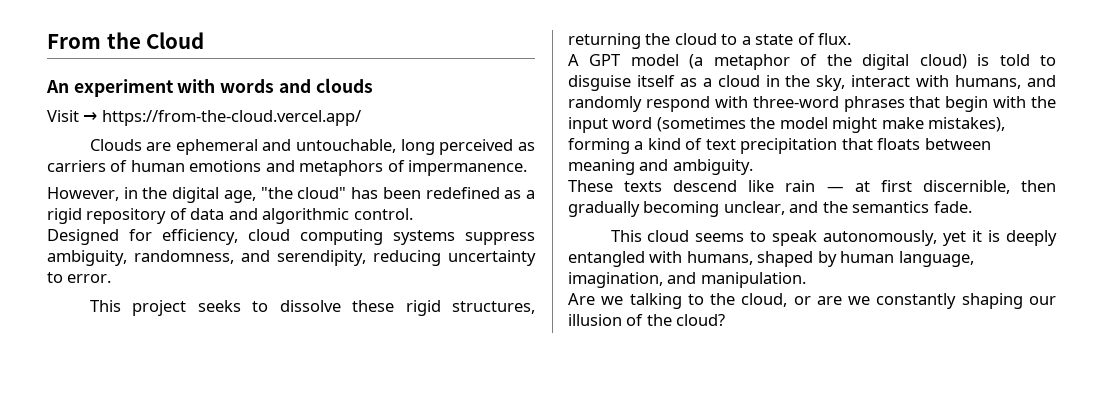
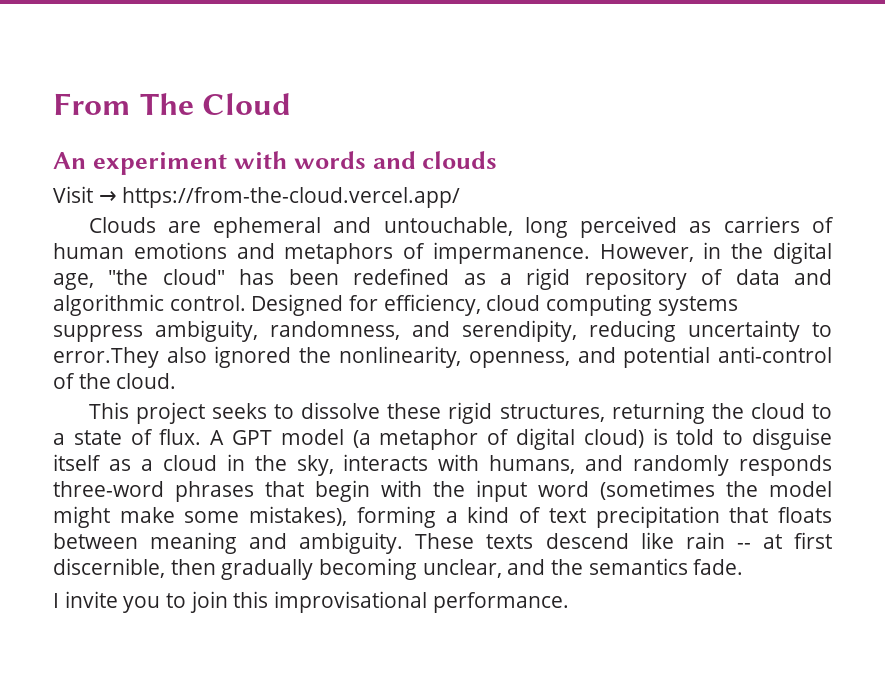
- From the Cloud
+ From The Cloud
- Clouds are ephemeral and untouchable, long perceived as carriers of human emotions and metaphors of impermanence.
- However, in the digital age, "the cloud" has been redefined as a rigid repository of data and algorithmic control.
- Designed for efficiency, cloud computing systems suppress ambiguity, randomness, and serendipity, reducing uncertainty to error.
+ Clouds are ephemeral and untouchable, long perceived as carriers of human emotions and metaphors of impermanence. However, in the digital age, "the cloud" has been redefined as a rigid repository of data and algorithmic control. Designed for efficiency, cloud computing systems suppress ambiguity, randomness, and serendipity, reducing uncertainty to error.They also ignored the nonlinearity, openness, and potential anti-control of the cloud.
- This project seeks to dissolve these rigid structures, returning the cloud to a state of flux.
- A GPT model (a metaphor of the digital cloud) is told to disguise itself as a cloud in the sky, interact with humans, and randomly respond with three-word phrases that begin with the input word (sometimes the model might make mistakes), forming a kind of text precipitation that floats between meaning and ambiguity.
- These texts descend like rain — at first discernible, then gradually becoming unclear, and the semantics fade.
+ This project seeks to dissolve these rigid structures, returning the cloud to a state of flux. A GPT model (a metaphor of digital cloud) is told to disguise itself as a cloud in the sky, interacts with humans, and randomly responds three-word phrases that begin with the input word (sometimes the model might make some mistakes), forming a kind of text precipitation that floats between meaning and ambiguity. These texts descend like rain -- at first discernible, then gradually becoming unclear, and the semantics fade.
- This cloud seems to speak autonomously, yet it is deeply entangled with humans, shaped by human language, imagination, and manipulation.
- Are we talking to the cloud, or are we constantly shaping our illusion of the cloud?
+ I invite you to join this improvisational performance.

